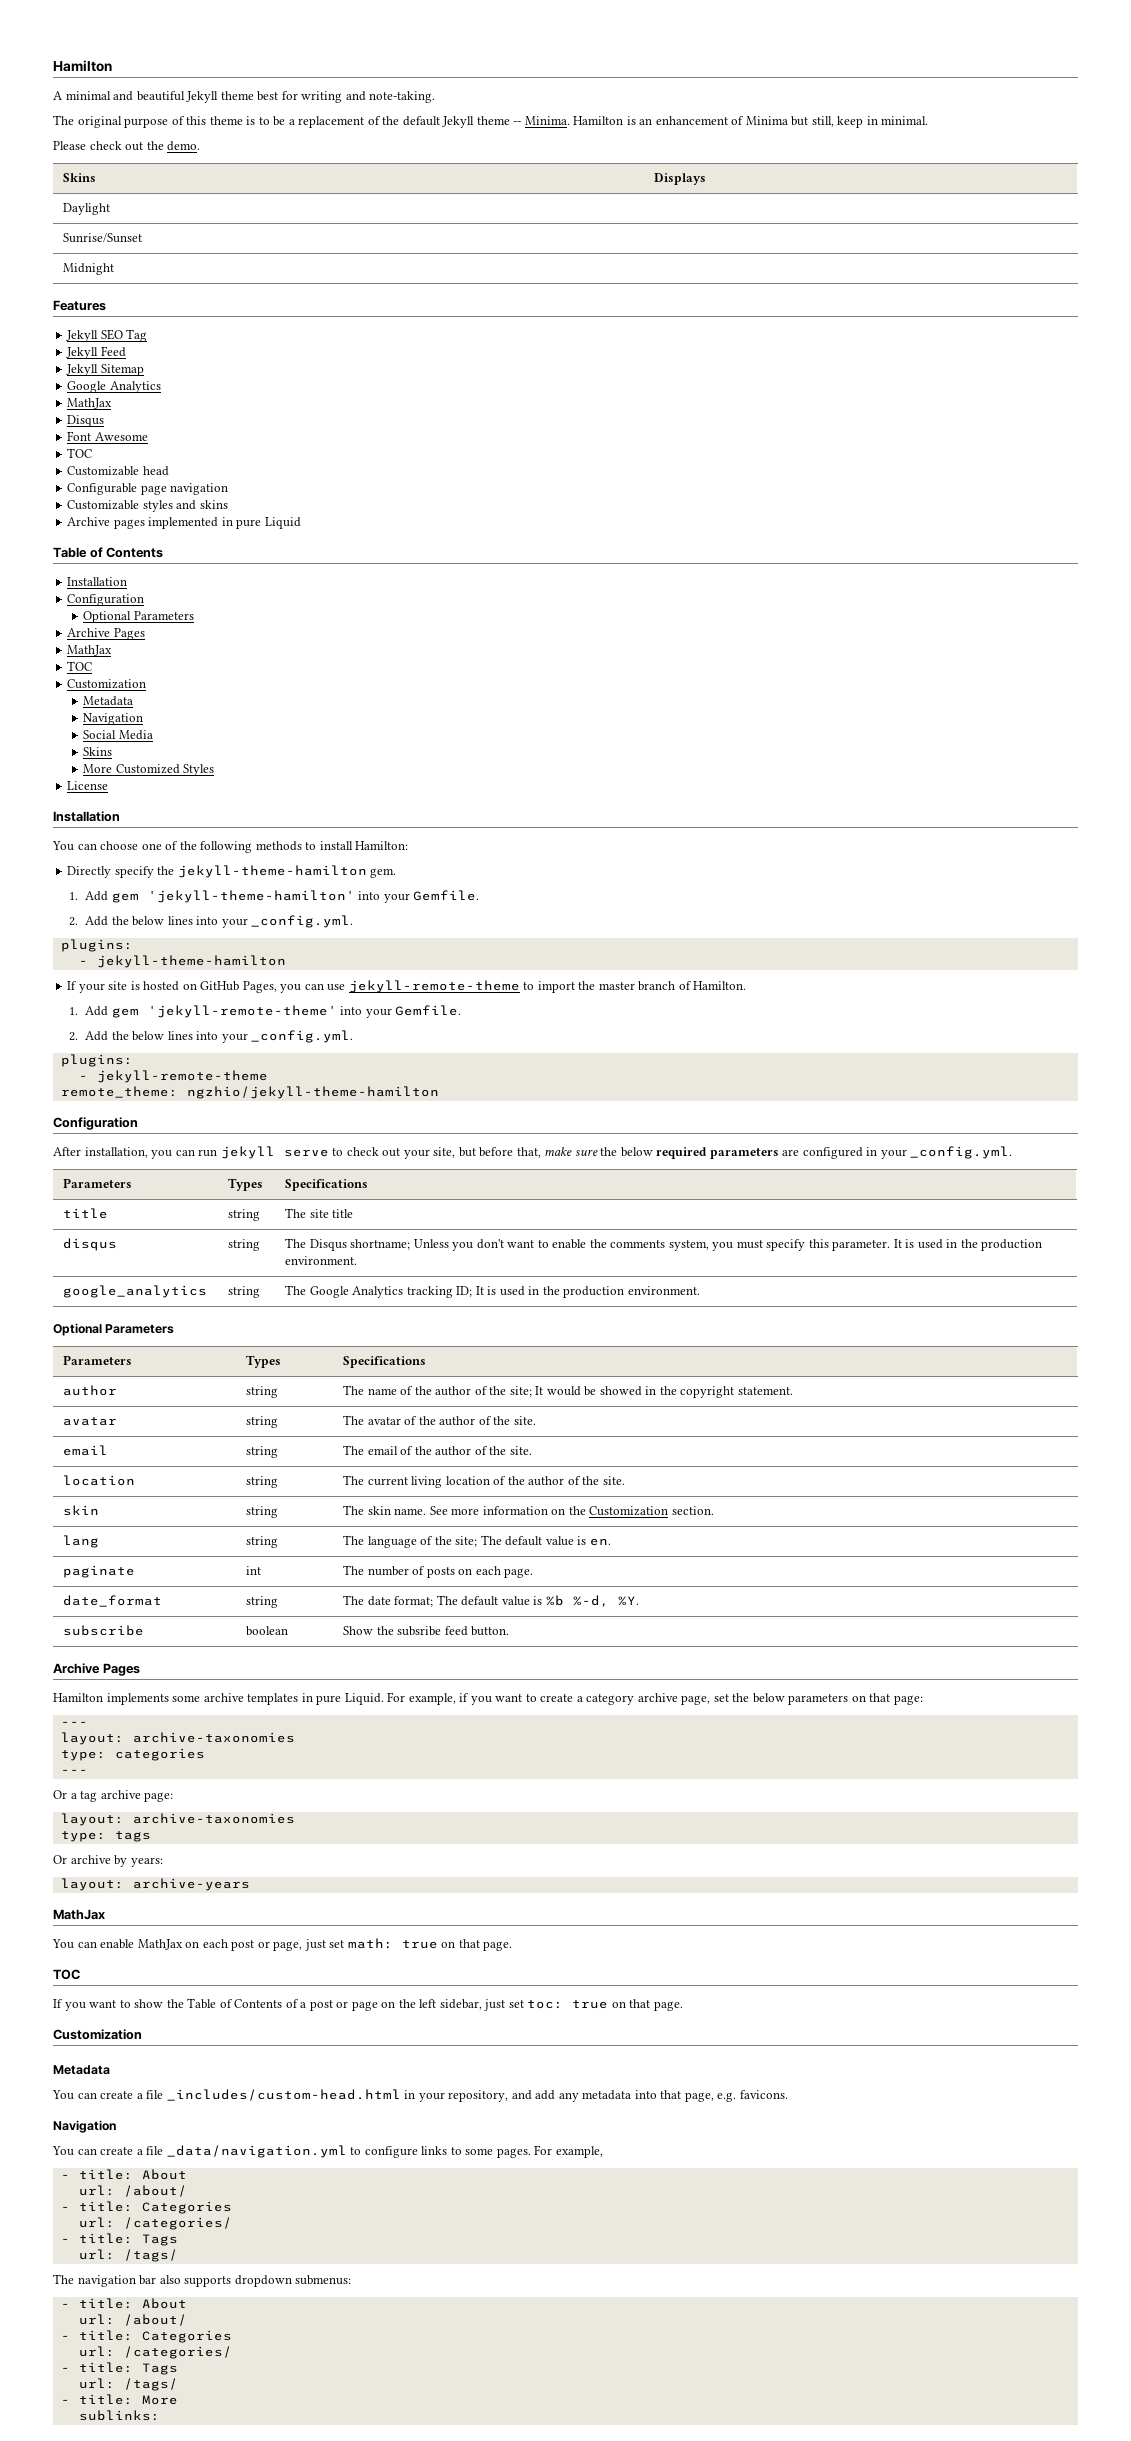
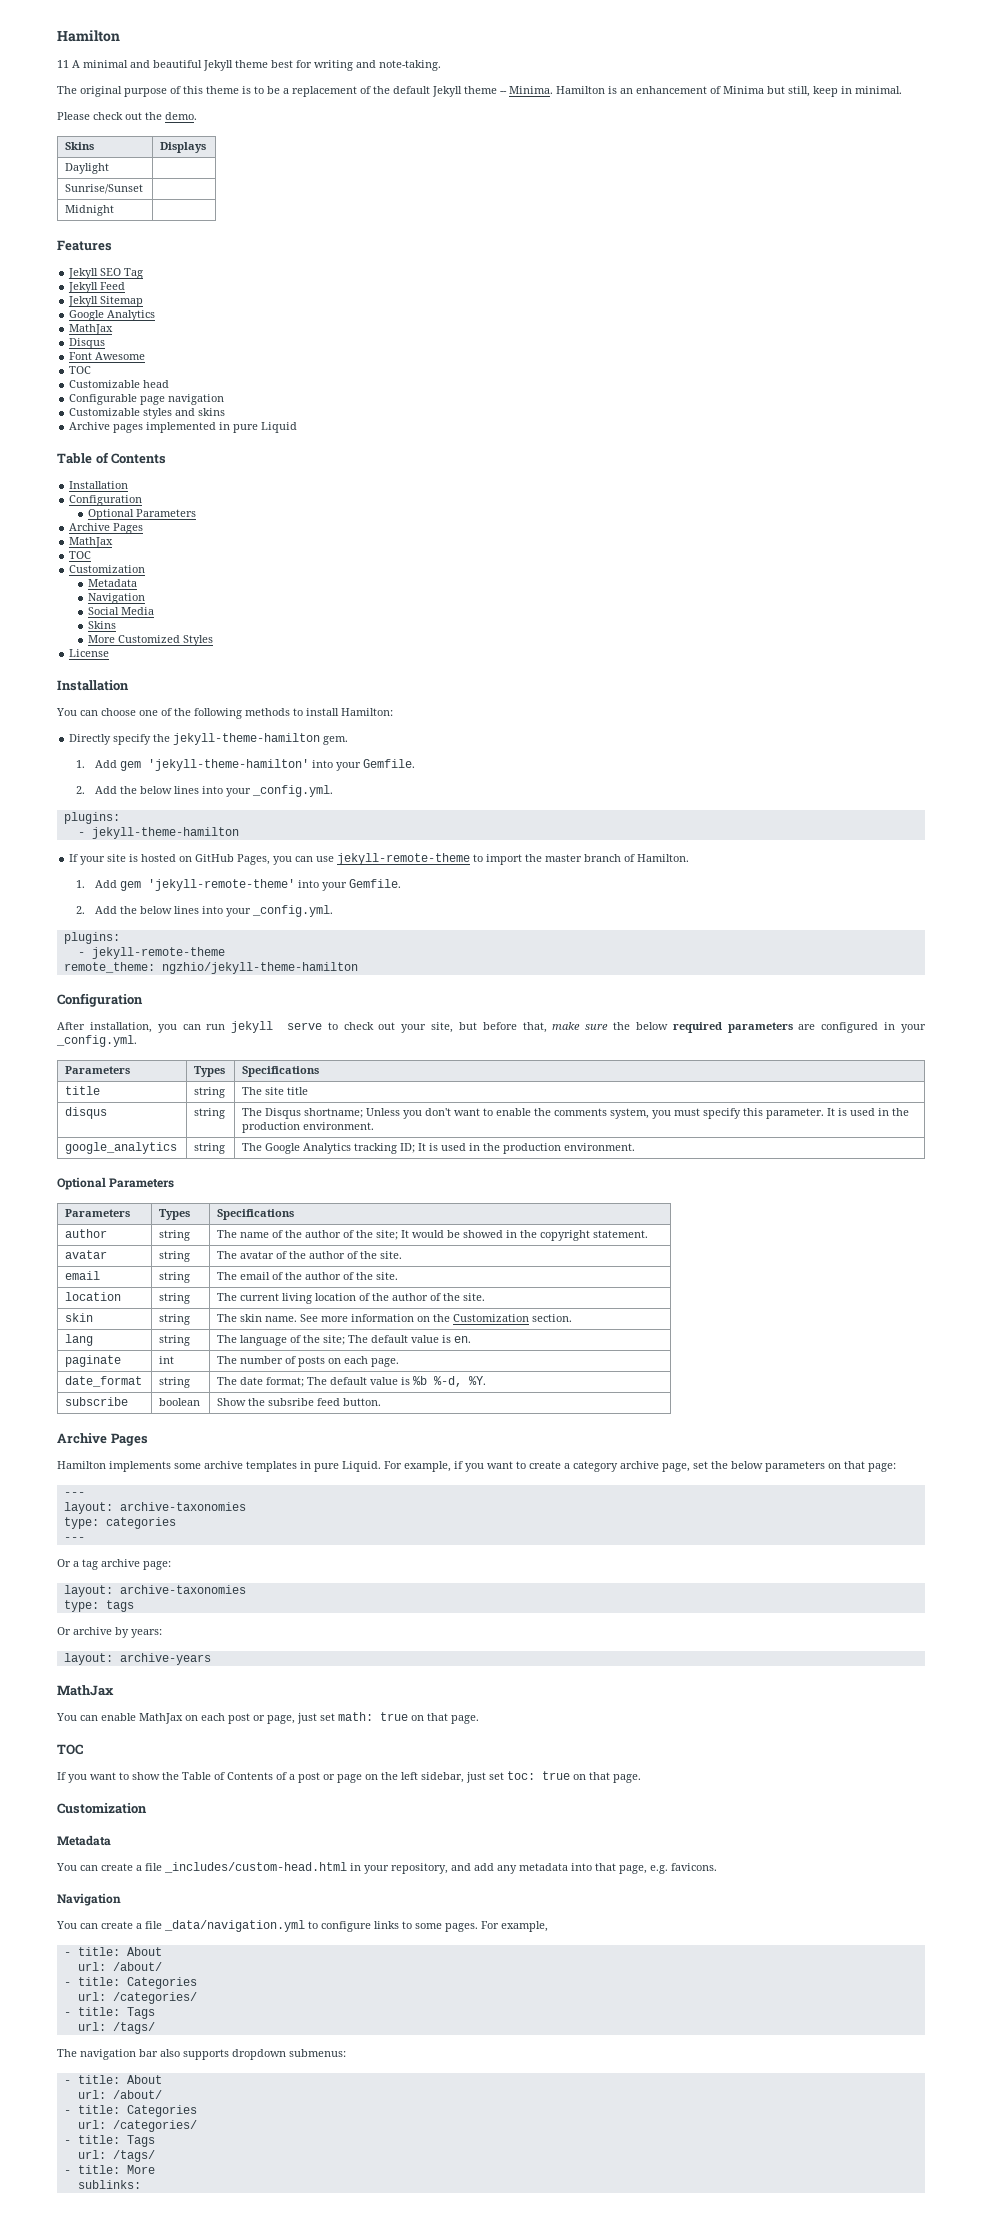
- A minimal and beautiful Jekyll theme best for writing and note-taking.
+ 11 A minimal and beautiful Jekyll theme best for writing and note-taking.

